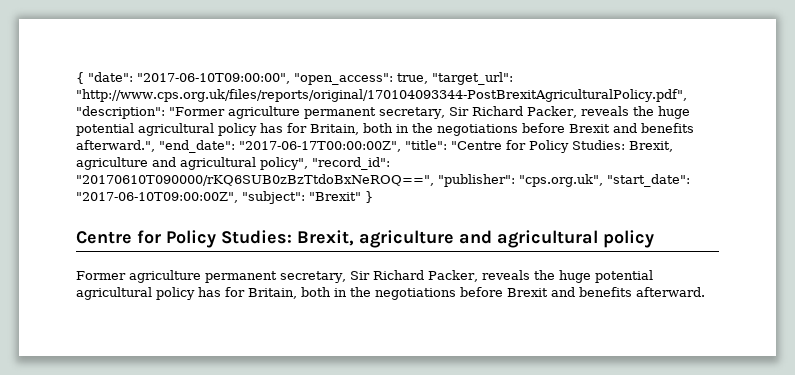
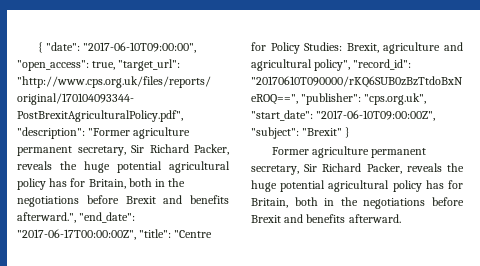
- Centre for Policy Studies: Brexit, agriculture and agricultural policy

